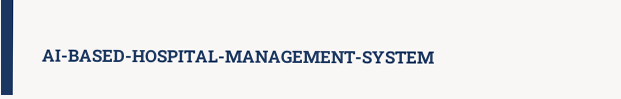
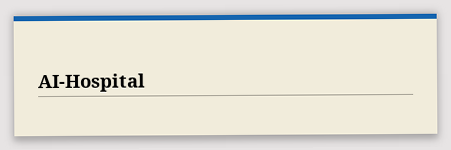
- AI-BASED-HOSPITAL-MANAGEMENT-SYSTEM
+ AI-Hospital

